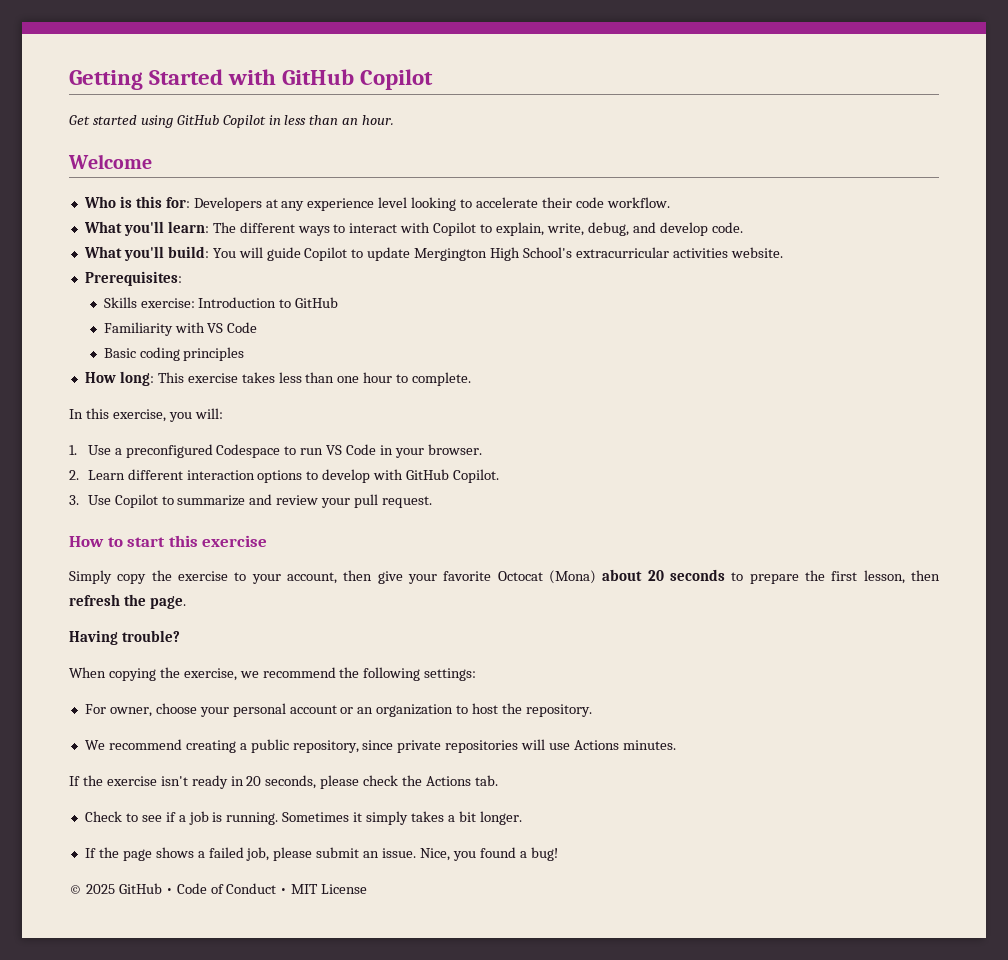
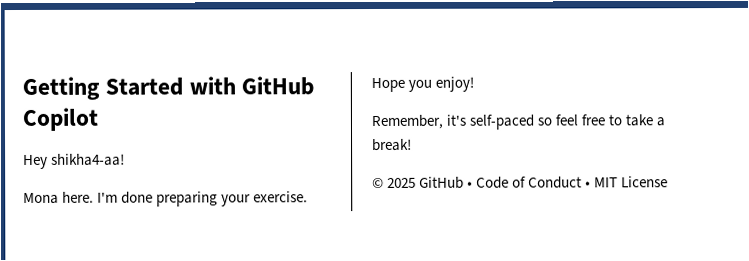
- Get started using GitHub Copilot in less than an hour.
- Welcome
- Who is this for: Developers at any experience level looking to accelerate their code workflow.
- What you'll learn: The different ways to interact with Copilot to explain, write, debug, and develop code.
- What you'll build: You will guide Copilot to update Mergington High School's extracurricular activities website.
- Prerequisites:
- Skills exercise: Introduction to GitHub
- Familiarity with VS Code
- Basic coding principles
- How long: This exercise takes less than one hour to complete.
- In this exercise, you will:
- 1. Use a preconfigured Codespace to run VS Code in your browser.
- 2. Learn different interaction options to develop with GitHub Copilot.
- 3. Use Copilot to summarize and review your pull request.
- How to start this exercise
- Simply copy the exercise to your account, then give your favorite Octocat (Mona) about 20 seconds to prepare the first lesson, then refresh the page.
- Having trouble?
- When copying the exercise, we recommend the following settings:
- For owner, choose your personal account or an organization to host the repository.
- We recommend creating a public repository, since private repositories will use Actions minutes.
- If the exercise isn't ready in 20 seconds, please check the Actions tab.
- Check to see if a job is running. Sometimes it simply takes a bit longer.
- If the page shows a failed job, please submit an issue. Nice, you found a bug!
+ Hey shikha4-aa!
+ Mona here. I'm done preparing your exercise. Hope you enjoy!
+ Remember, it's self-paced so feel free to take a break!

